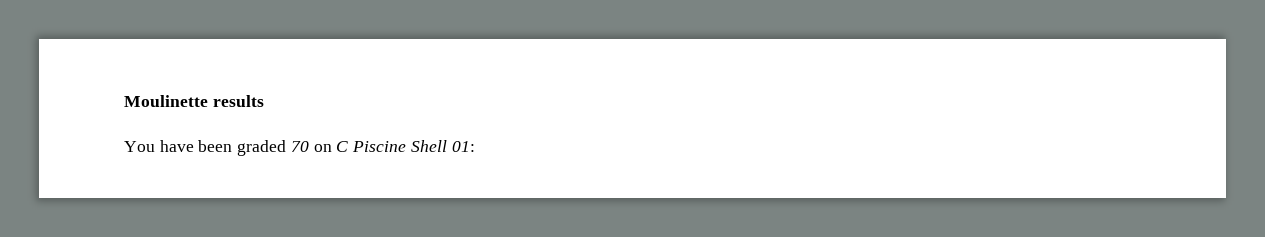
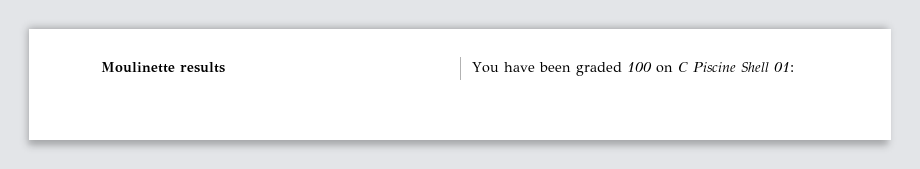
- You have been graded 70 on C Piscine Shell 01:
+ You have been graded 100 on C Piscine Shell 01:

